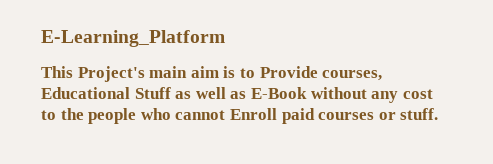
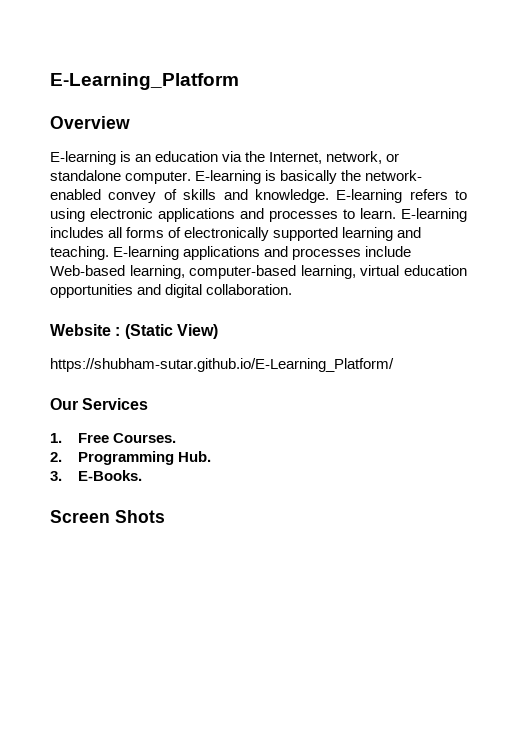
- This Project's main aim is to Provide courses, Educational Stuff as well as E-Book without any cost to the people who cannot Enroll paid courses or stuff.
+ Overview
+ E-learning is an education via the Internet, network, or standalone computer. E-learning is basically the network- enabled convey of skills and knowledge. E-learning refers to using electronic applications and processes to learn. E-learning includes all forms of electronically supported learning and teaching. E-learning applications and processes include Web-based learning, computer-based learning, virtual education opportunities and digital collaboration.
+ Website : (Static View)
+ https://shubham-sutar.github.io/E-Learning_Platform/
+ Our Services
+ 1. Free Courses.
+ 2. Programming Hub.
+ 3. E-Books.
+ Screen Shots

